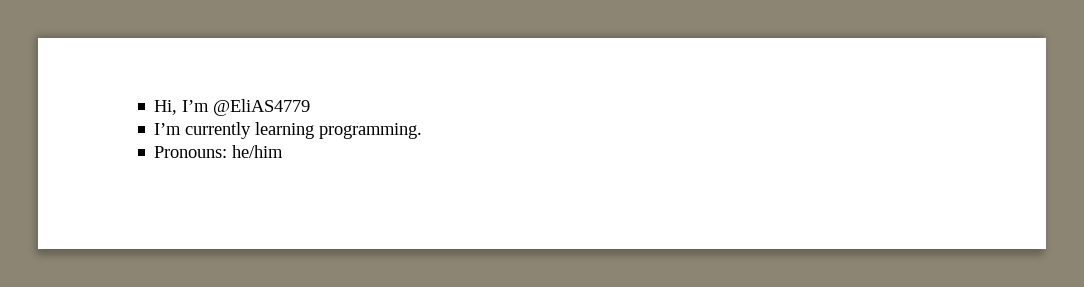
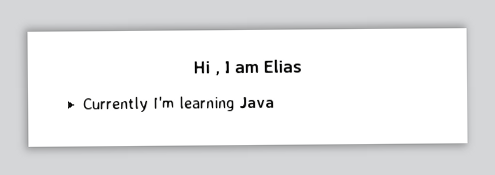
- Hi, I’m @EliAS4779
- I’m currently learning programming.
- Pronouns: he/him
+ Hi , I am Elias
+ Currently I'm learning Java

